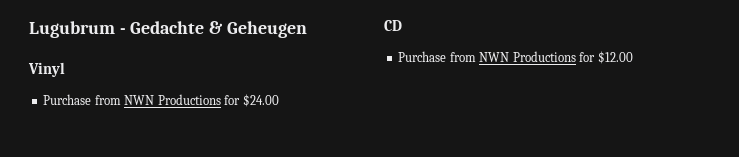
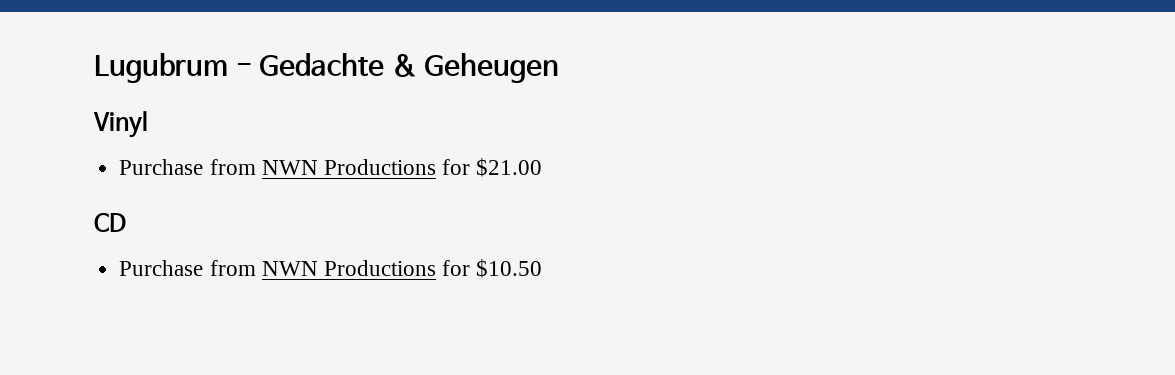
- Purchase from NWN Productions for $24.00
+ Purchase from NWN Productions for $21.00
- Purchase from NWN Productions for $12.00
+ Purchase from NWN Productions for $10.50

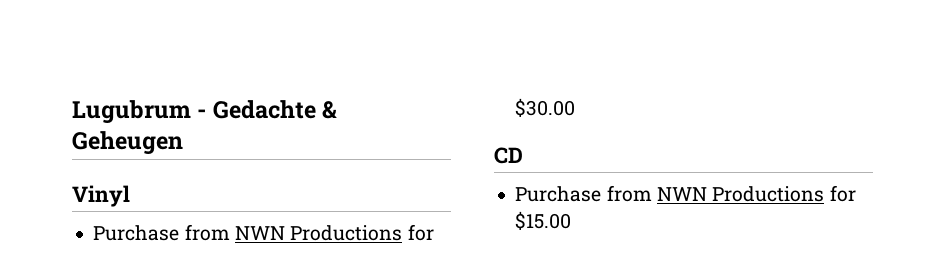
- Purchase from NWN Productions for $21.00
+ Purchase from NWN Productions for $30.00
- Purchase from NWN Productions for $10.50
+ Purchase from NWN Productions for $15.00

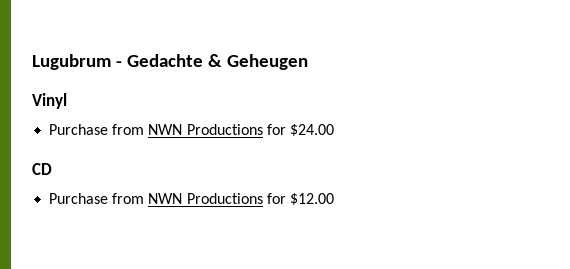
- Purchase from NWN Productions for $30.00
+ Purchase from NWN Productions for $24.00
- Purchase from NWN Productions for $15.00
+ Purchase from NWN Productions for $12.00

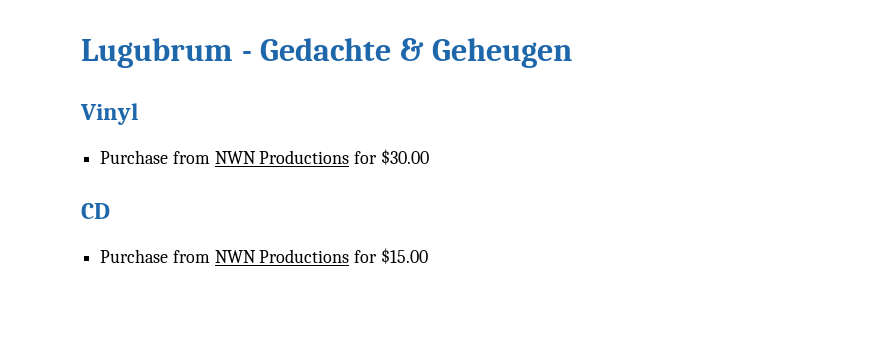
- Purchase from NWN Productions for $24.00
+ Purchase from NWN Productions for $30.00
- Purchase from NWN Productions for $12.00
+ Purchase from NWN Productions for $15.00

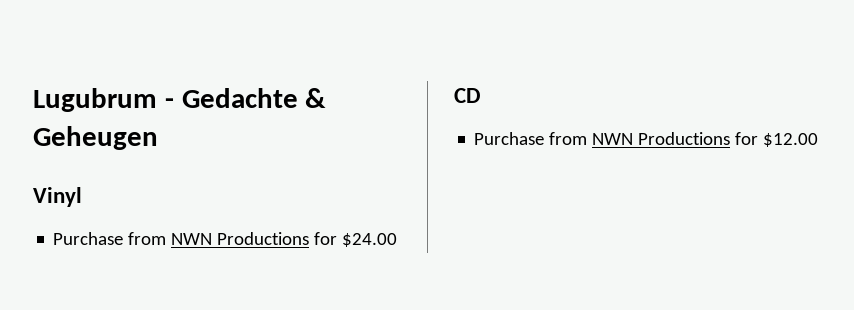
- Purchase from NWN Productions for $30.00
+ Purchase from NWN Productions for $24.00
- Purchase from NWN Productions for $15.00
+ Purchase from NWN Productions for $12.00

